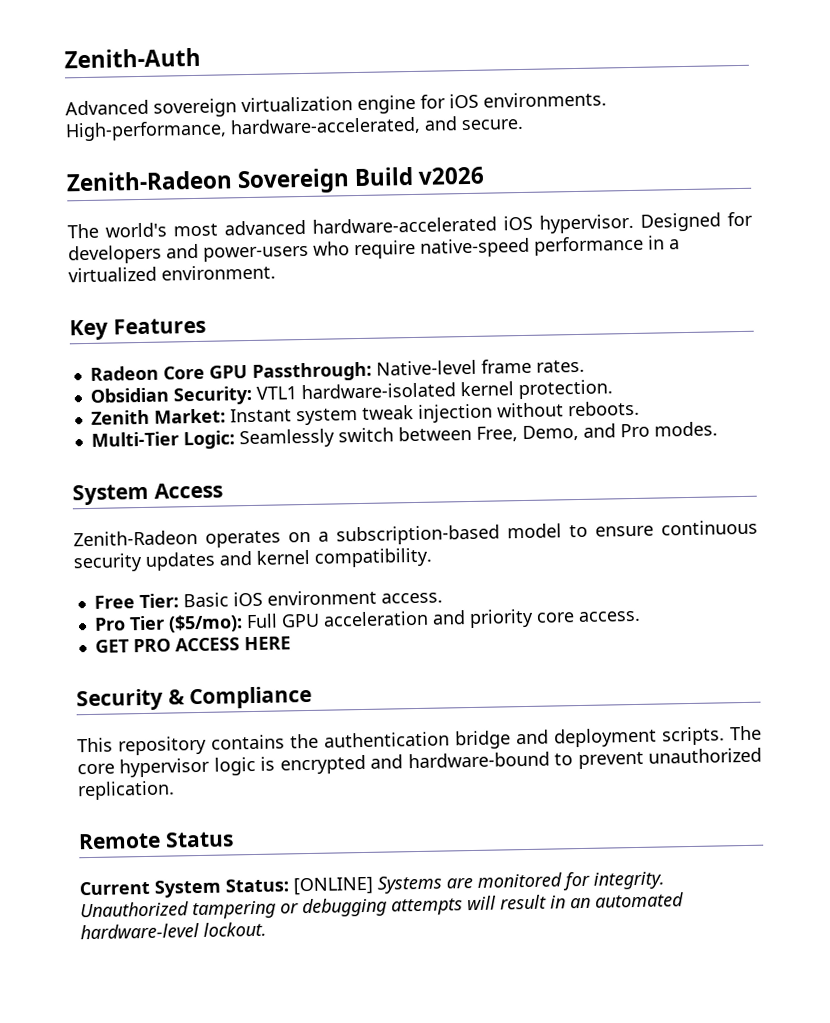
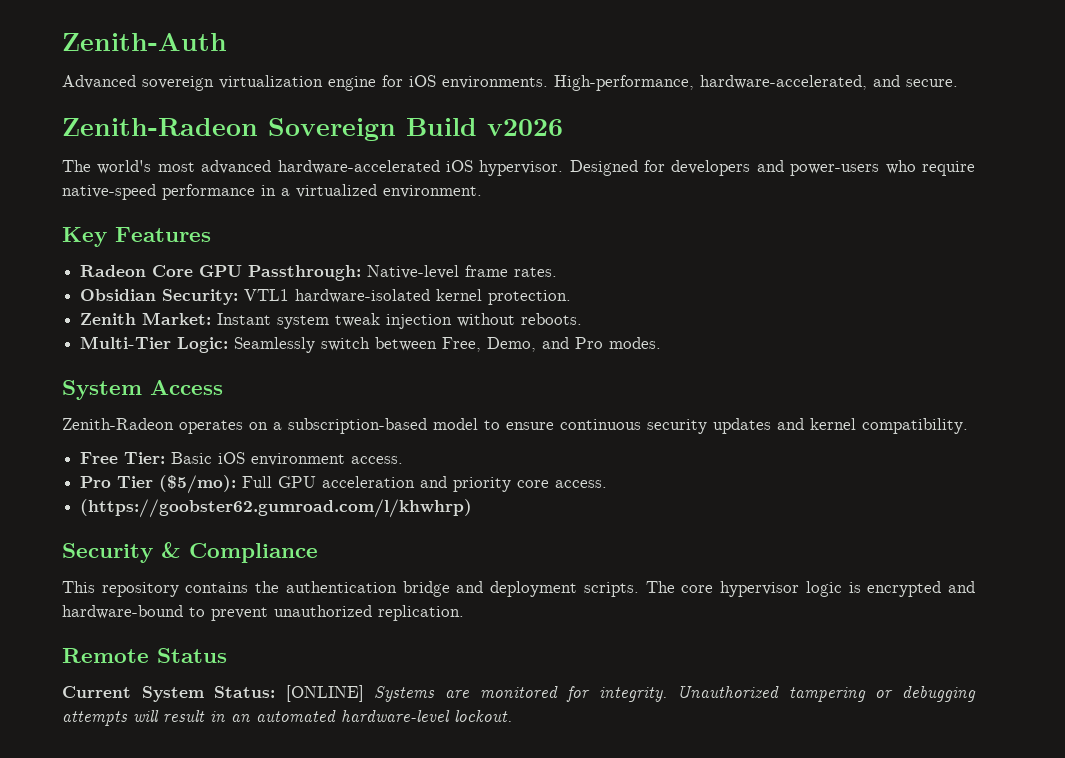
- GET PRO ACCESS HERE
+ (https://goobster62.gumroad.com/l/khwhrp)

